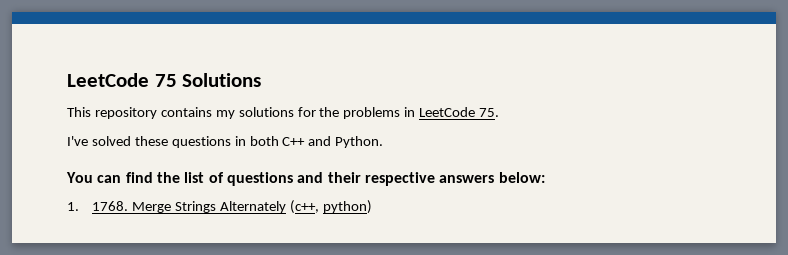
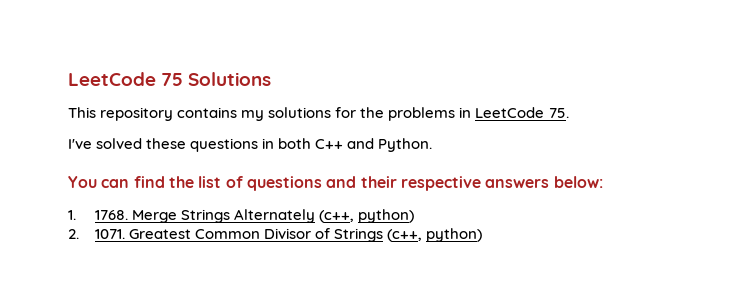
+ 2. 1071. Greatest Common Divisor of Strings (c++, python)

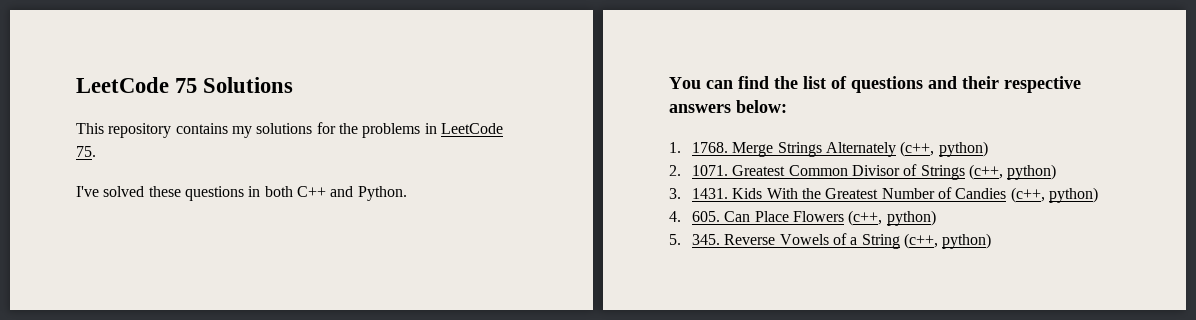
+ 3. 1431. Kids With the Greatest Number of Candies (c++, python)
+ 4. 605. Can Place Flowers (c++, python)
+ 5. 345. Reverse Vowels of a String (c++, python)

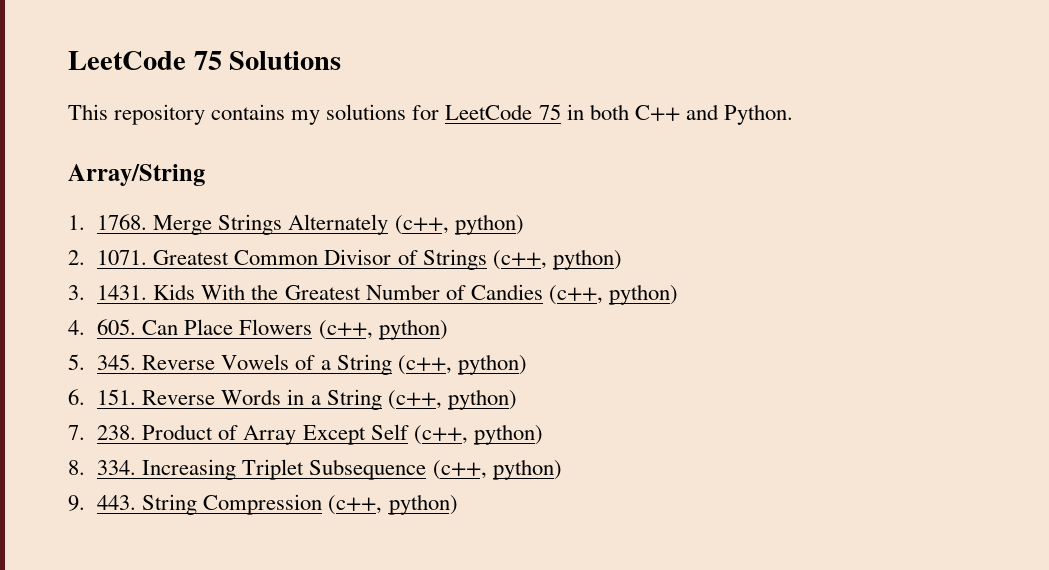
- This repository contains my solutions for the problems in LeetCode 75.
- I've solved these questions in both C++ and Python.
+ This repository contains my solutions for LeetCode 75 in both C++ and Python.
- You can find the list of questions and their respective answers below:
+ Array/String
+ 6. 151. Reverse Words in a String (c++, python)
+ 7. 238. Product of Array Except Self (c++, python)
+ 8. 334. Increasing Triplet Subsequence (c++, python)
+ 9. 443. String Compression (c++, python)

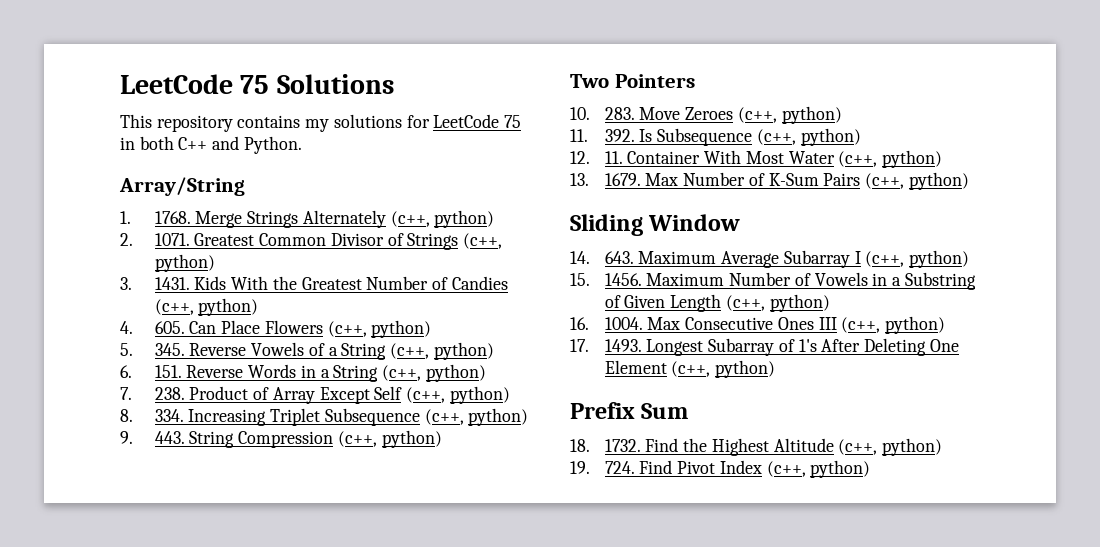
+ Two Pointers
+ 10. 283. Move Zeroes (c++, python)
+ 11. 392. Is Subsequence (c++, python)
+ 12. 11. Container With Most Water (c++, python)
+ 13. 1679. Max Number of K-Sum Pairs (c++, python)
+ Sliding Window
+ 14. 643. Maximum Average Subarray I (c++, python)
+ 15. 1456. Maximum Number of Vowels in a Substring of Given Length (c++, python)
+ 16. 1004. Max Consecutive Ones III (c++, python)
+ 17. 1493. Longest Subarray of 1's After Deleting One Element (c++, python)
+ Prefix Sum
+ 18. 1732. Find the Highest Altitude (c++, python)
+ 19. 724. Find Pivot Index (c++, python)

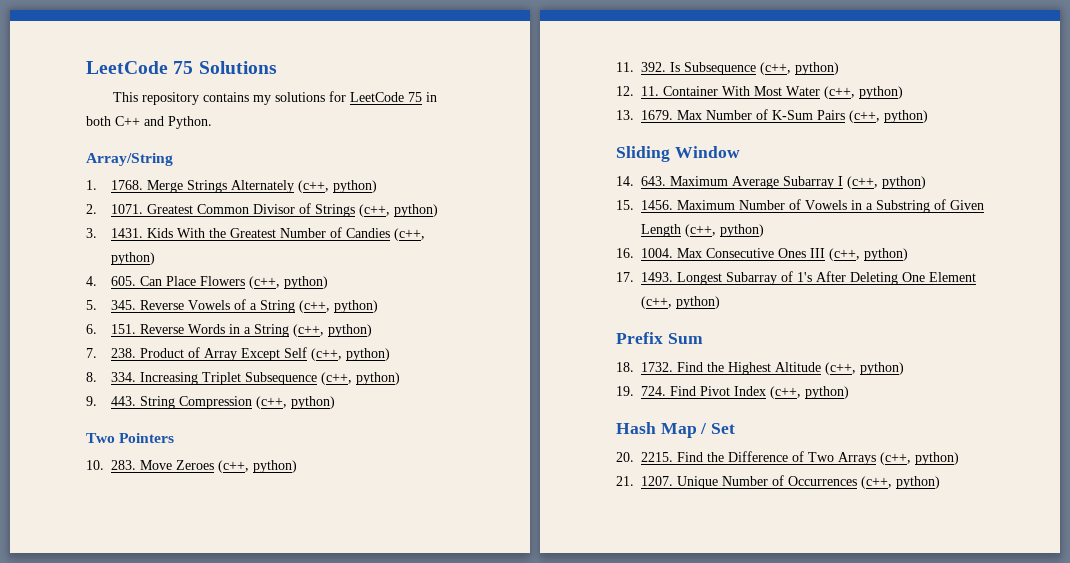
+ Hash Map / Set
+ 20. 2215. Find the Difference of Two Arrays (c++, python)
+ 21. 1207. Unique Number of Occurrences (c++, python)

